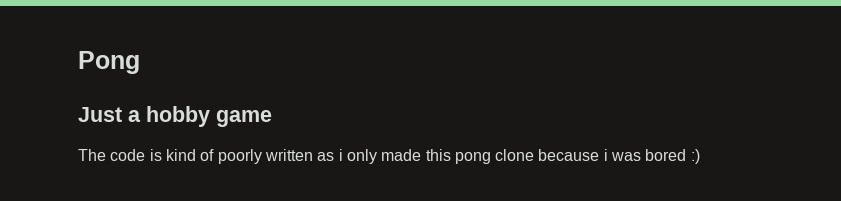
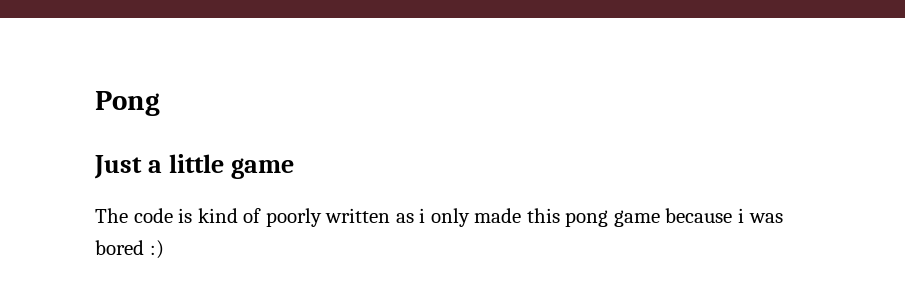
- Just a hobby game
+ Just a little game
- The code is kind of poorly written as i only made this pong clone because i was bored :)
+ The code is kind of poorly written as i only made this pong game because i was bored :)

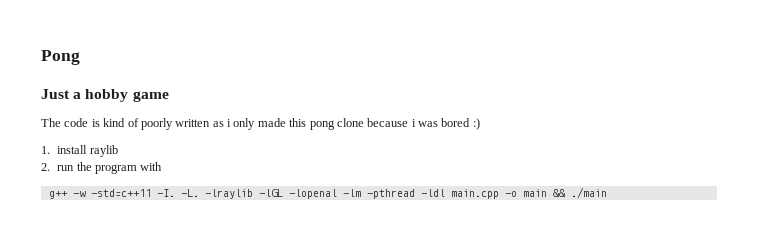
- Just a little game
+ Just a hobby game
- The code is kind of poorly written as i only made this pong game because i was bored :)
+ The code is kind of poorly written as i only made this pong clone because i was bored :)
+ 1. install raylib
+ 2. run the program with
+ g++ -w -std=c++11 -I. -L. -lraylib -lGL -lopenal -lm -pthread -ldl main.cpp -o main && ./main

